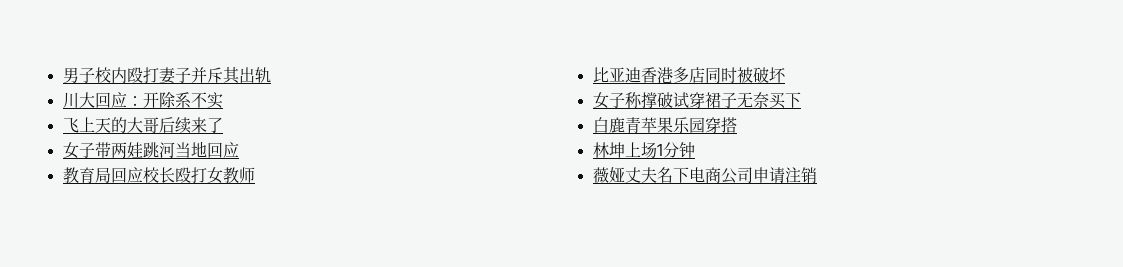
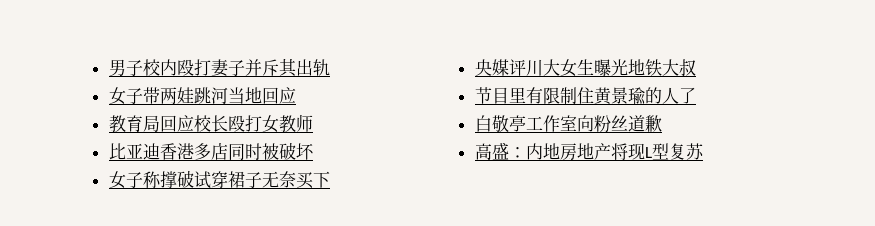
- 川大回应：开除系不实
- 飞上天的大哥后续来了
- 白鹿青苹果乐园穿搭
- 林坤上场1分钟
- 薇娅丈夫名下电商公司申请注销
+ 央媒评川大女生曝光地铁大叔
+ 节目里有限制住黄景瑜的人了
+ 白敬亭工作室向粉丝道歉
+ 高盛：内地房地产将现L型复苏

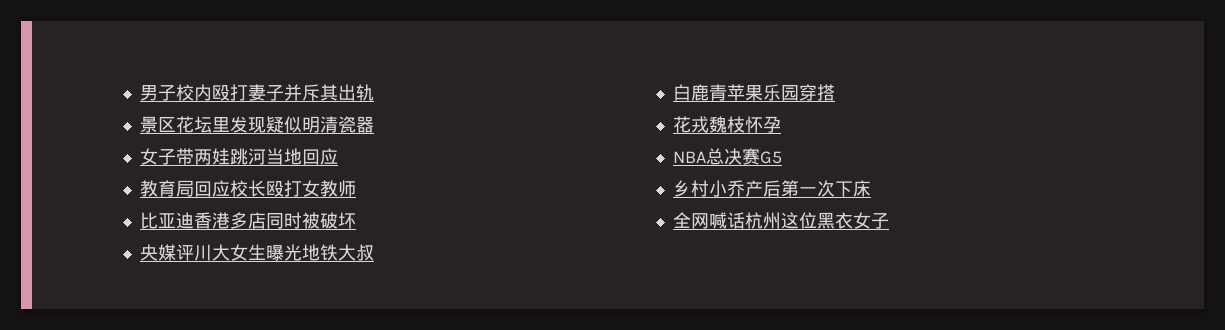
+ 景区花坛里发现疑似明清瓷器
- 女子称撑破试穿裙子无奈买下
- 节目里有限制住黄景瑜的人了
- 白敬亭工作室向粉丝道歉
- 高盛：内地房地产将现L型复苏
+ 白鹿青苹果乐园穿搭
+ 花戎魏枝怀孕
+ NBA总决赛G5
+ 乡村小乔产后第一次下床
+ 全网喊话杭州这位黑衣女子

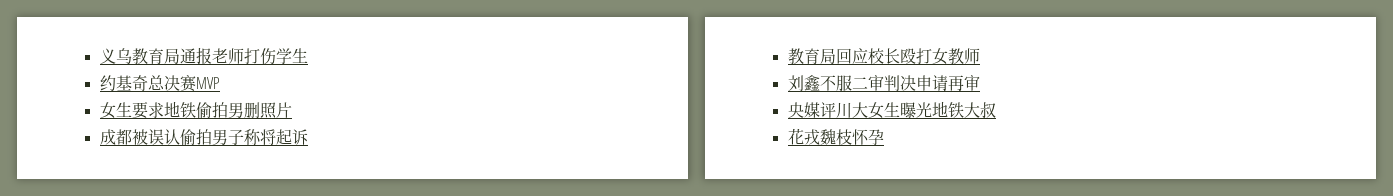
- 男子校内殴打妻子并斥其出轨
- 景区花坛里发现疑似明清瓷器
- 女子带两娃跳河当地回应
+ 义乌教育局通报老师打伤学生
+ 约基奇总决赛MVP
+ 女生要求地铁偷拍男删照片
+ 成都被误认偷拍男子称将起诉
- 比亚迪香港多店同时被破坏
+ 刘鑫不服二审判决申请再审
- 白鹿青苹果乐园穿搭
- NBA总决赛G5
- 乡村小乔产后第一次下床
- 全网喊话杭州这位黑衣女子

